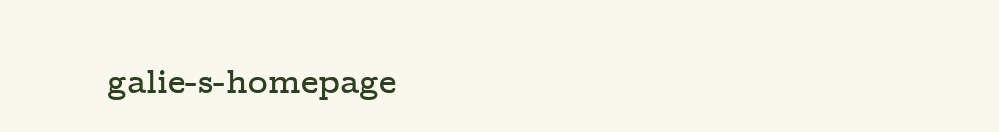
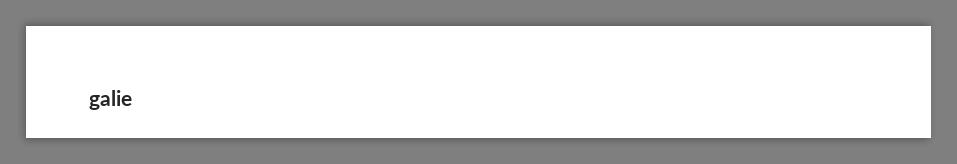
- galie-s-homepage
+ galie

